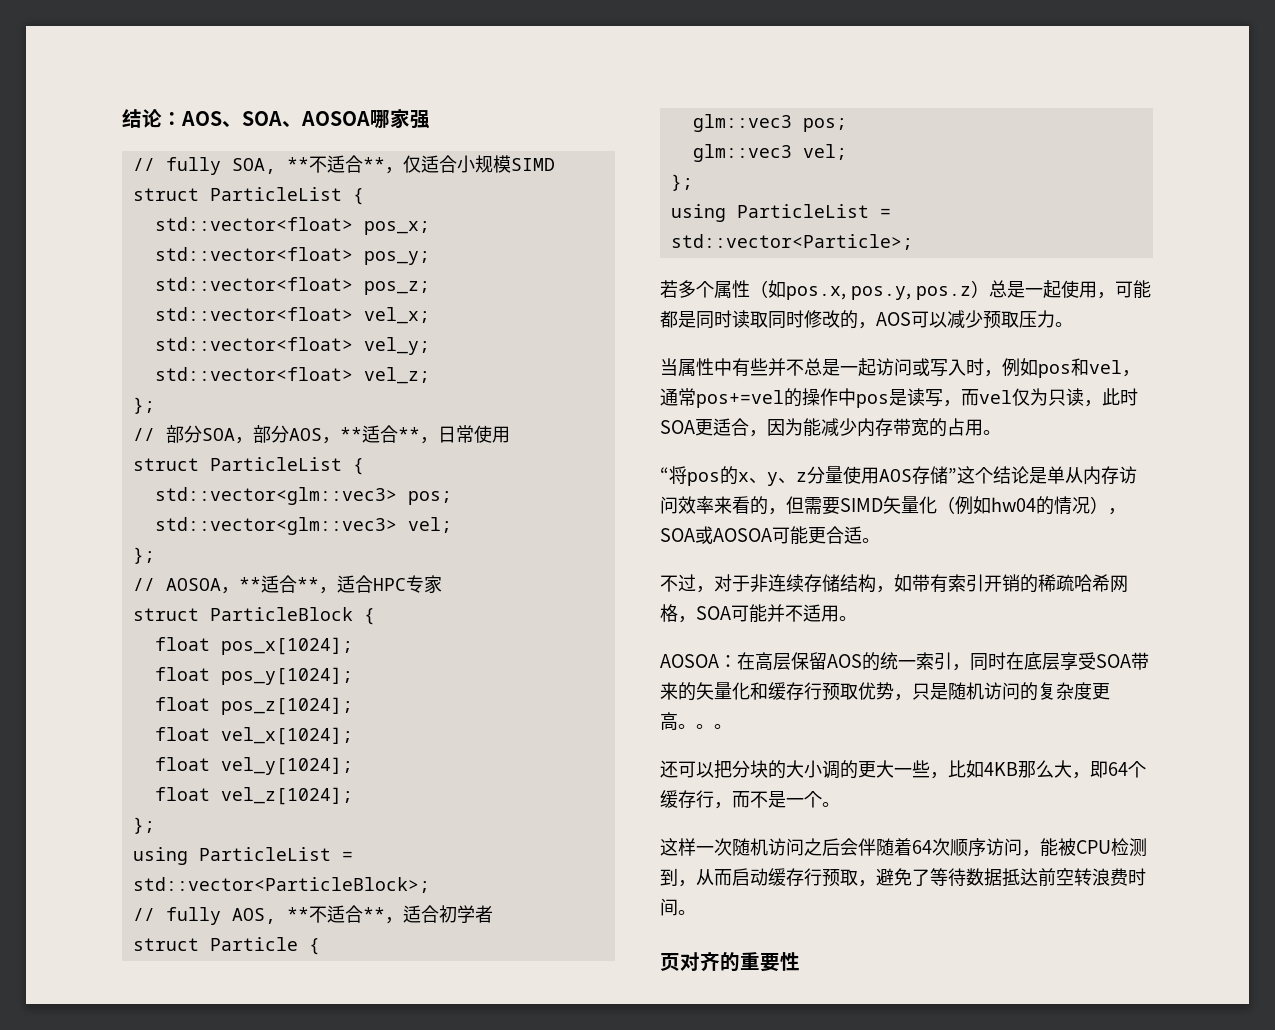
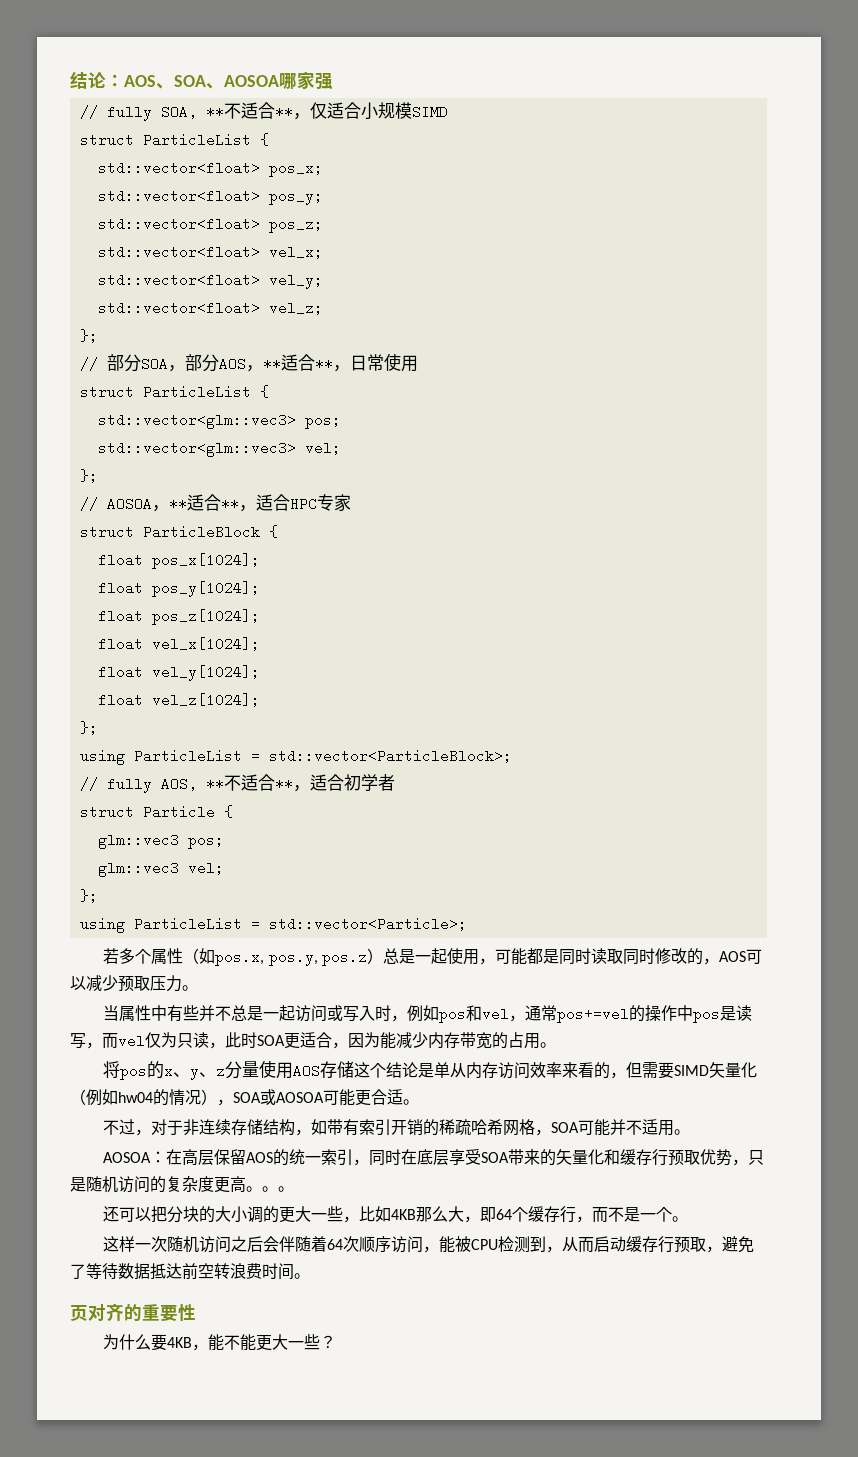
- “将pos的x、y、z分量使用AOS存储”这个结论是单从内存访问效率来看的，但需要SIMD矢量化（例如hw04的情况），SOA或AOSOA可能更合适。
+ 将pos的x、y、z分量使用AOS存储这个结论是单从内存访问效率来看的，但需要SIMD矢量化（例如hw04的情况），SOA或AOSOA可能更合适。
+ 为什么要4KB，能不能更大一些？

